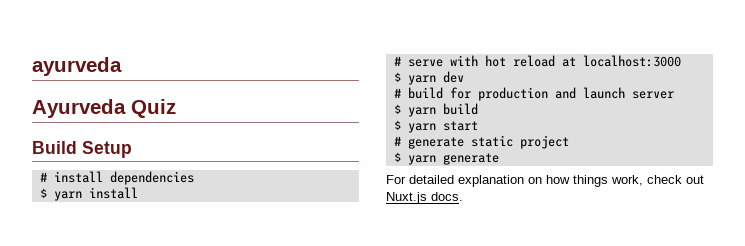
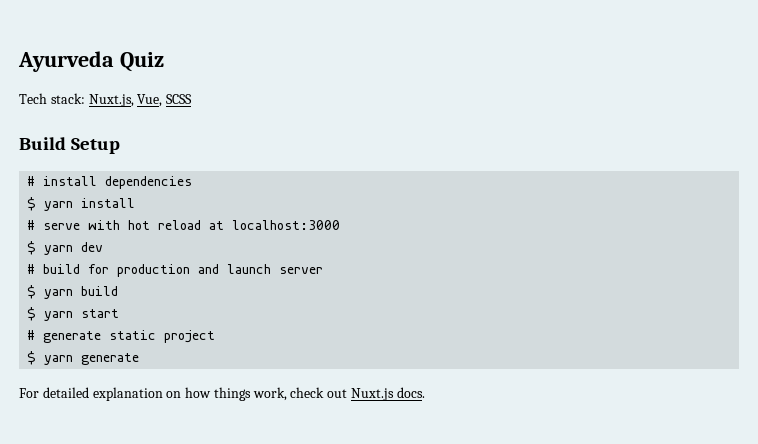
- ayurveda
+ Tech stack: Nuxt.js, Vue, SCSS

